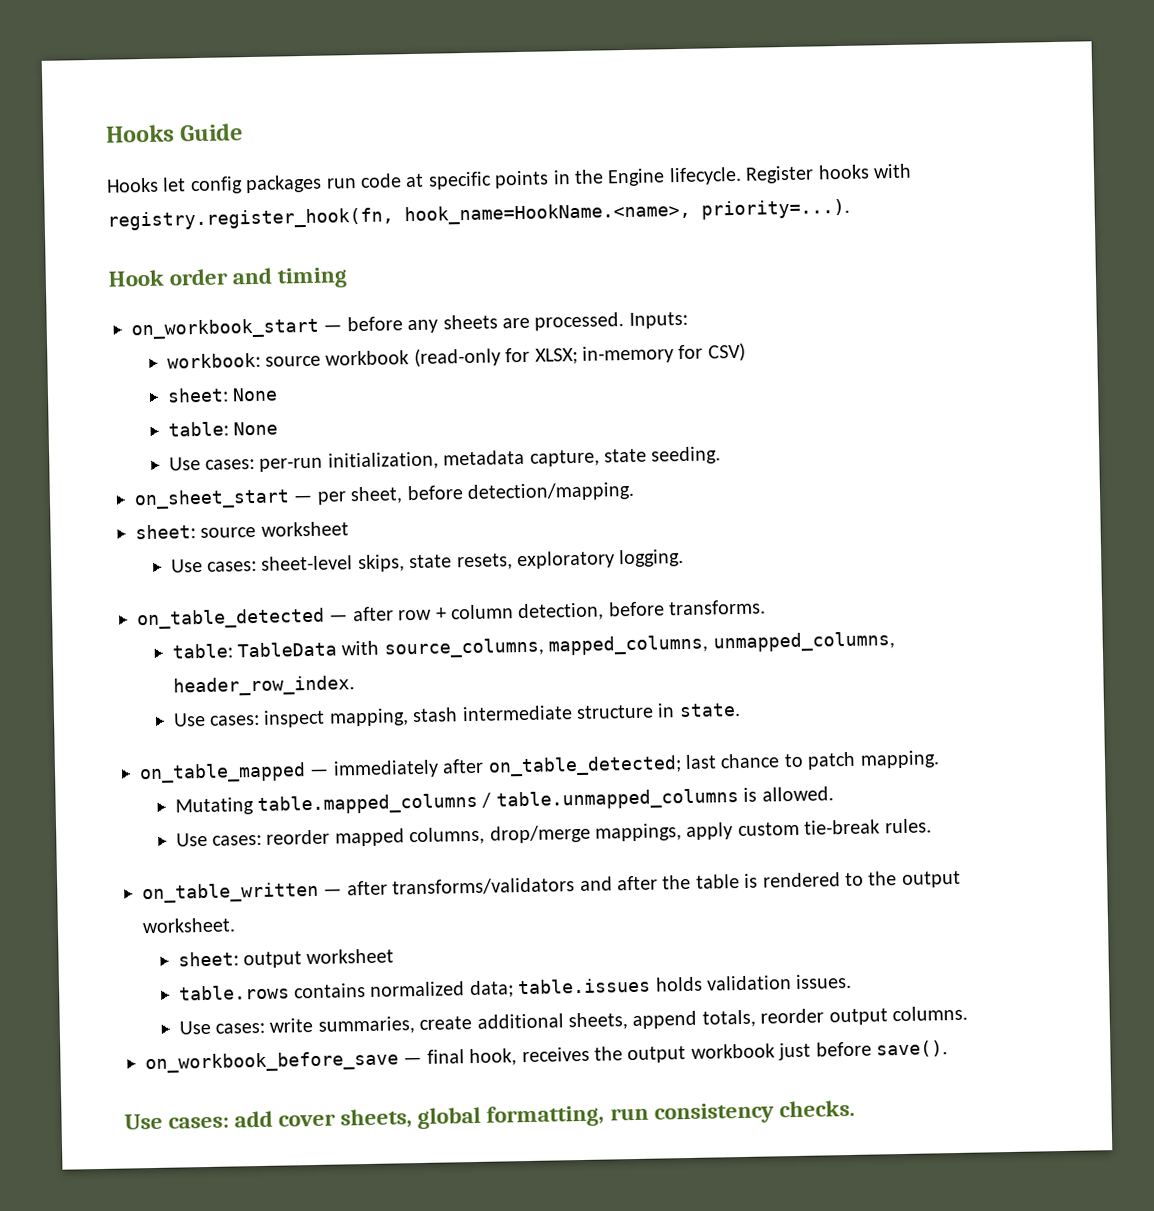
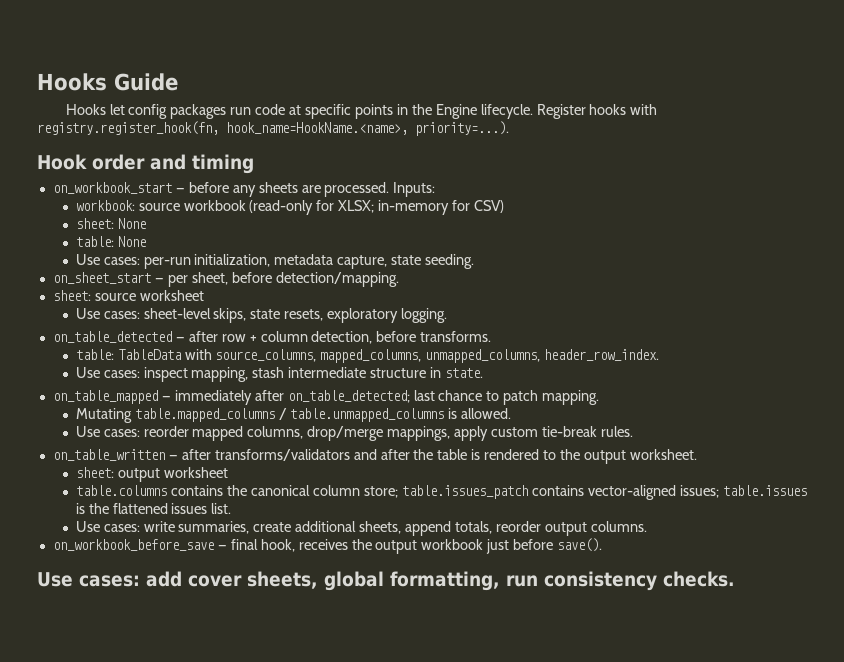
- table.rows contains normalized data; table.issues holds validation issues.
+ table.columns contains the canonical column store; table.issues_patch contains vector-aligned issues; table.issues is the flattened issues list.

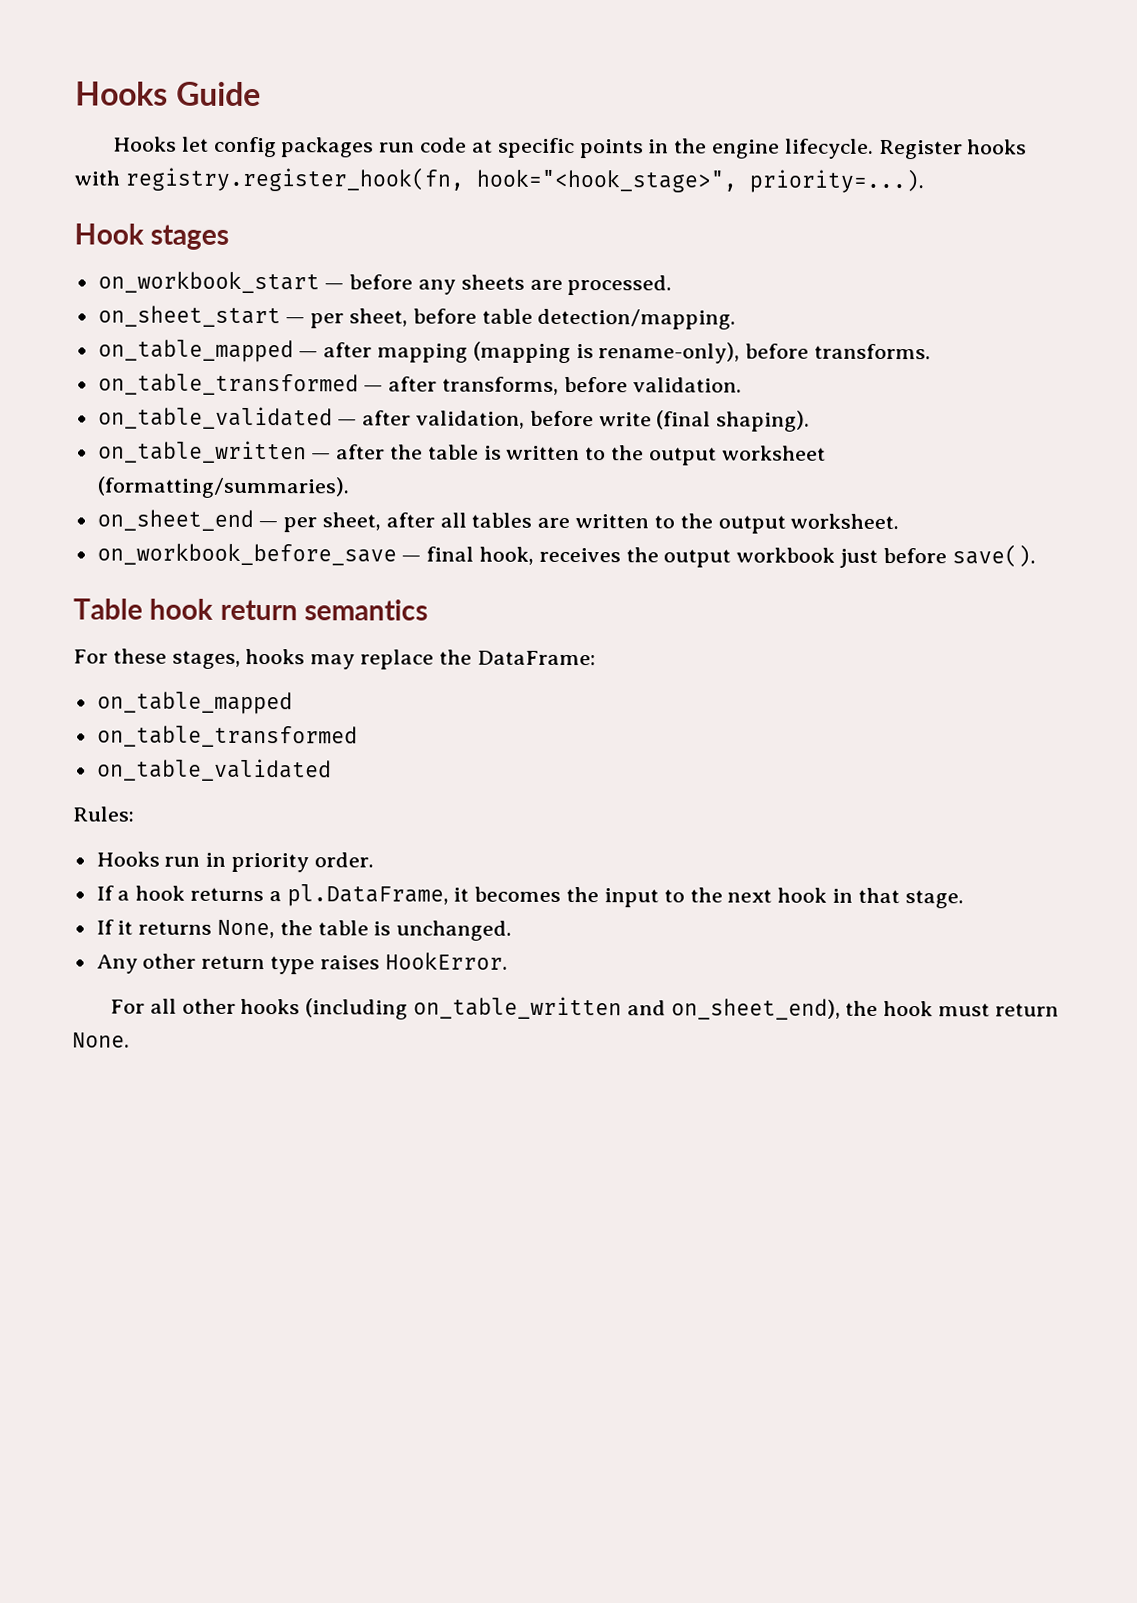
- Hooks let config packages run code at specific points in the Engine lifecycle.
+ Hooks let config packages run code at specific points in the engine lifecycle.
- Register hooks with registry.register_hook(fn, hook_name=HookName.<name>, priority=...).
+ Register hooks with registry.register_hook(fn, hook="<hook_stage>", priority=...).
- Hook order and timing
+ Hook stages
- Inputs:
- workbook: source workbook (read-only for XLSX; in-memory for CSV)
- sheet: None
- table: None
- Use cases: per-run initialization, metadata capture, state seeding.
- on_sheet_start — per sheet, before detection/mapping.
+ on_sheet_start — per sheet, before table detection/mapping.
- sheet: source worksheet
- Use cases: sheet-level skips, state resets, exploratory logging.
- on_table_detected — after row + column detection, before transforms.
- table: TableData with source_columns, mapped_columns, unmapped_columns, header_row_index.
- Use cases: inspect mapping, stash intermediate structure in state.
- on_table_mapped — immediately after on_table_detected; last chance to patch mapping.
- Mutating table.mapped_columns / table.unmapped_columns is allowed.
- Use cases: reorder mapped columns, drop/merge mappings, apply custom tie-break rules.
- on_table_written — after transforms/validators and after the table is rendered to the output worksheet.
- sheet: output worksheet
- table.columns contains the canonical column store; table.issues_patch contains vector-aligned issues; table.issues is the flattened issues list.
- Use cases: write summaries, create additional sheets, append totals, reorder output columns.
+ on_table_mapped — after mapping (mapping is rename-only), before transforms.
+ on_table_transformed — after transforms, before validation.
+ on_table_validated — after validation, before write (final shaping).
+ on_table_written — after the table is written to the output worksheet (formatting/summaries).
+ on_sheet_end — per sheet, after all tables are written to the output worksheet.
- Use cases: add cover sheets, global formatting, run consistency checks.
+ Table hook return semantics
+ For these stages, hooks may replace the DataFrame:
+ on_table_mapped
+ on_table_transformed
+ on_table_validated
+ Rules:
+ Hooks run in priority order.
+ If a hook returns a pl.DataFrame, it becomes the input to the next hook in that stage.
+ If it returns None, the table is unchanged.
+ Any other return type raises HookError.
+ For all other hooks (including on_table_written and on_sheet_end), the hook must return None.

